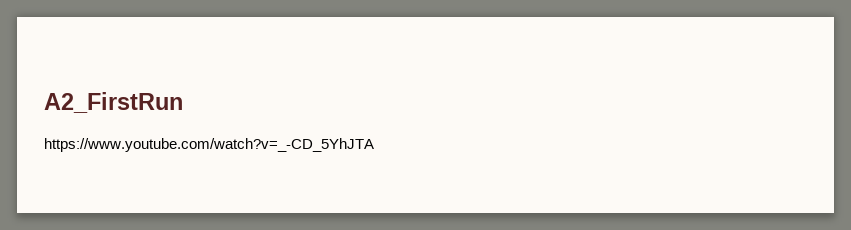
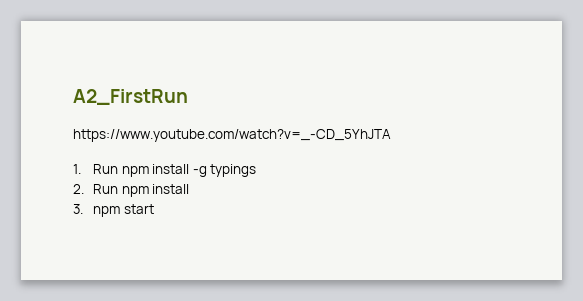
+ 1. Run npm install -g typings
+ 2. Run npm install
+ 3. npm start

